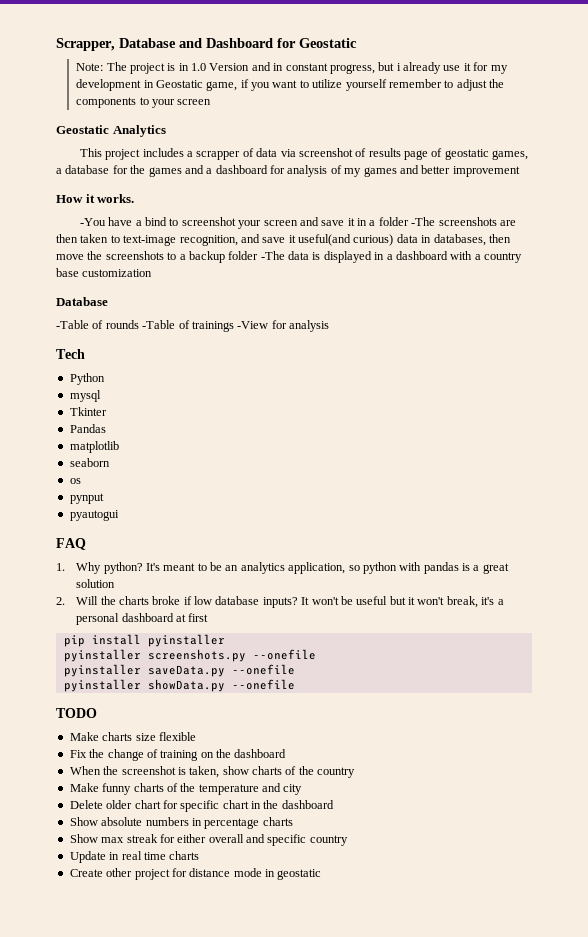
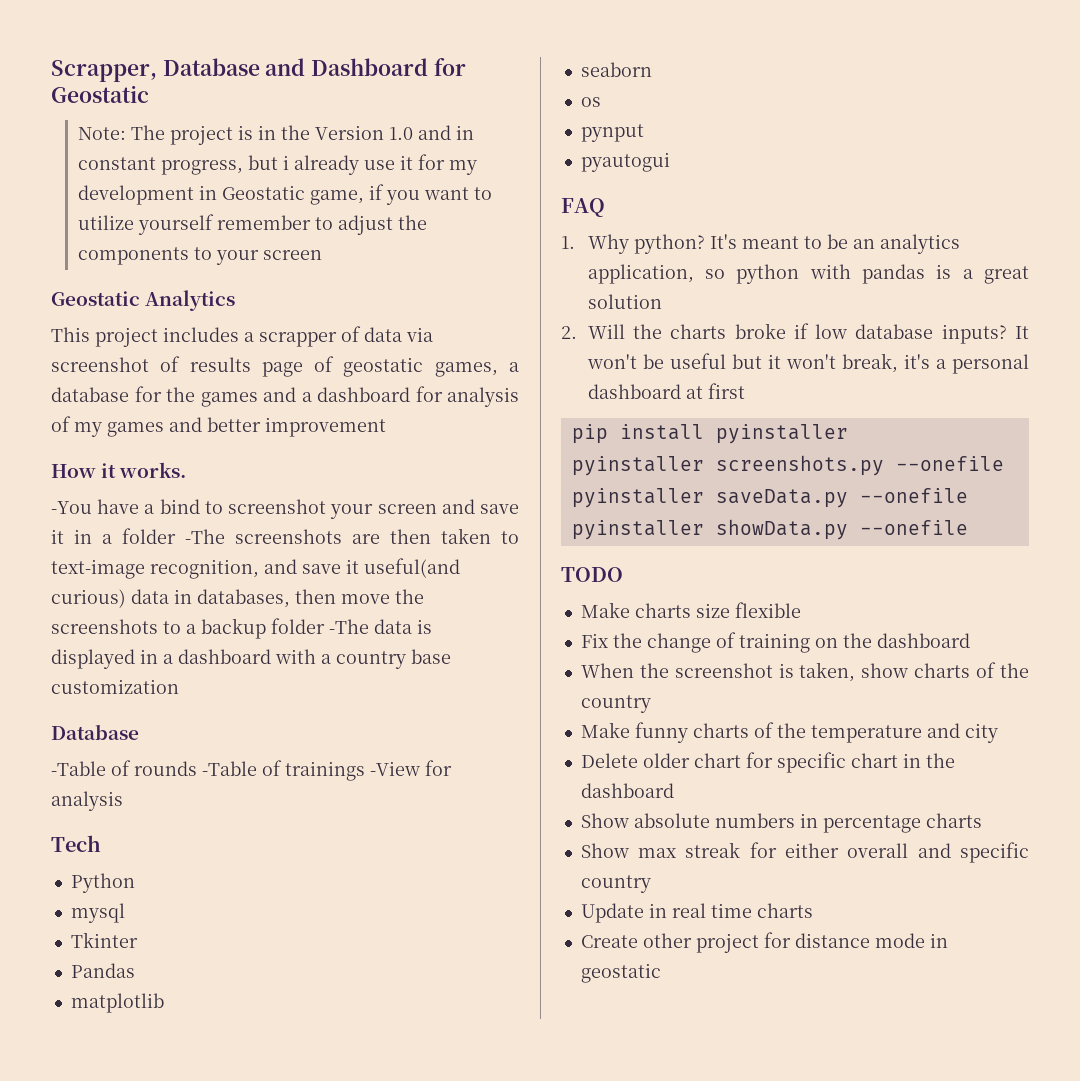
- Note: The project is in 1.0 Version and in constant progress, but i already use it for my development in Geostatic game, if you want to utilize yourself remember to adjust the components to your screen
+ Note: The project is in the Version 1.0 and in constant progress, but i already use it for my development in Geostatic game, if you want to utilize yourself remember to adjust the components to your screen

